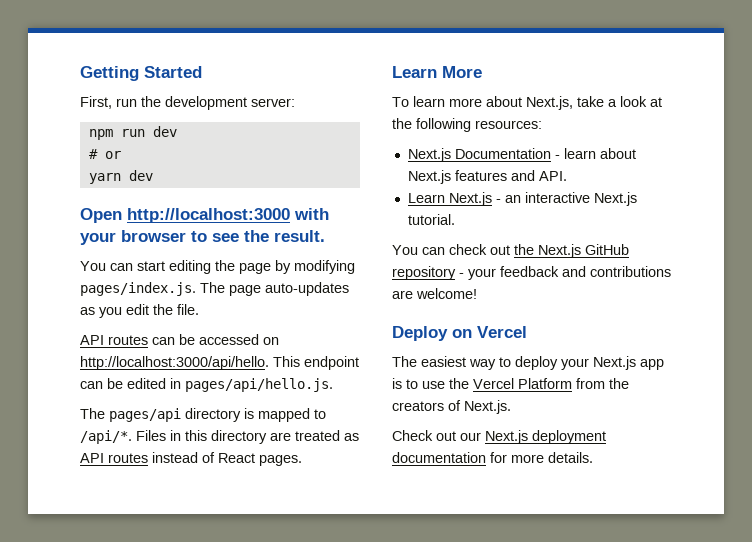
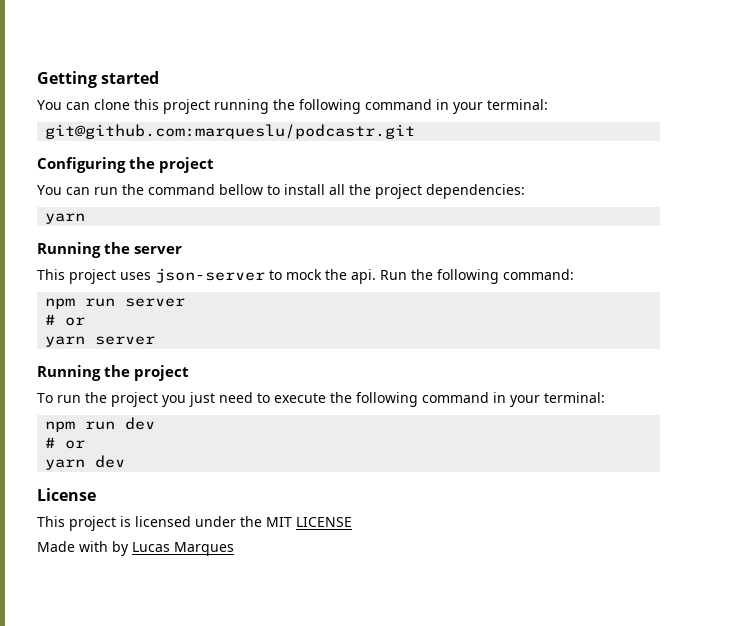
- Getting Started
- First, run the development server:
+ Getting started
+ You can clone this project running the following command in your terminal:
+ git@github.com:marqueslu/podcastr.git
+ Configuring the project
+ You can run the command bellow to install all the project dependencies:
+ yarn
+ Running the server
+ This project uses json-server to mock the api. Run the following command:
+ npm run server
+ # or
+ yarn server
+ Running the project
+ To run the project you just need to execute the following command in your terminal:
- Open http://localhost:3000 with your browser to see the result.
- You can start editing the page by modifying pages/index.js. The page auto-updates as you edit the file.
- API routes can be accessed on http://localhost:3000/api/hello. This endpoint can be edited in pages/api/hello.js.
- The pages/api directory is mapped to /api/*. Files in this directory are treated as API routes instead of React pages.
- Learn More
- To learn more about Next.js, take a look at the following resources:
- Next.js Documentation - learn about Next.js features and API.
- Learn Next.js - an interactive Next.js tutorial.
- You can check out the Next.js GitHub repository - your feedback and contributions are welcome!
- Deploy on Vercel
- The easiest way to deploy your Next.js app is to use the Vercel Platform from the creators of Next.js.
- Check out our Next.js deployment documentation for more details.
+ License
+ This project is licensed under the MIT LICENSE
+ Made with by Lucas Marques

